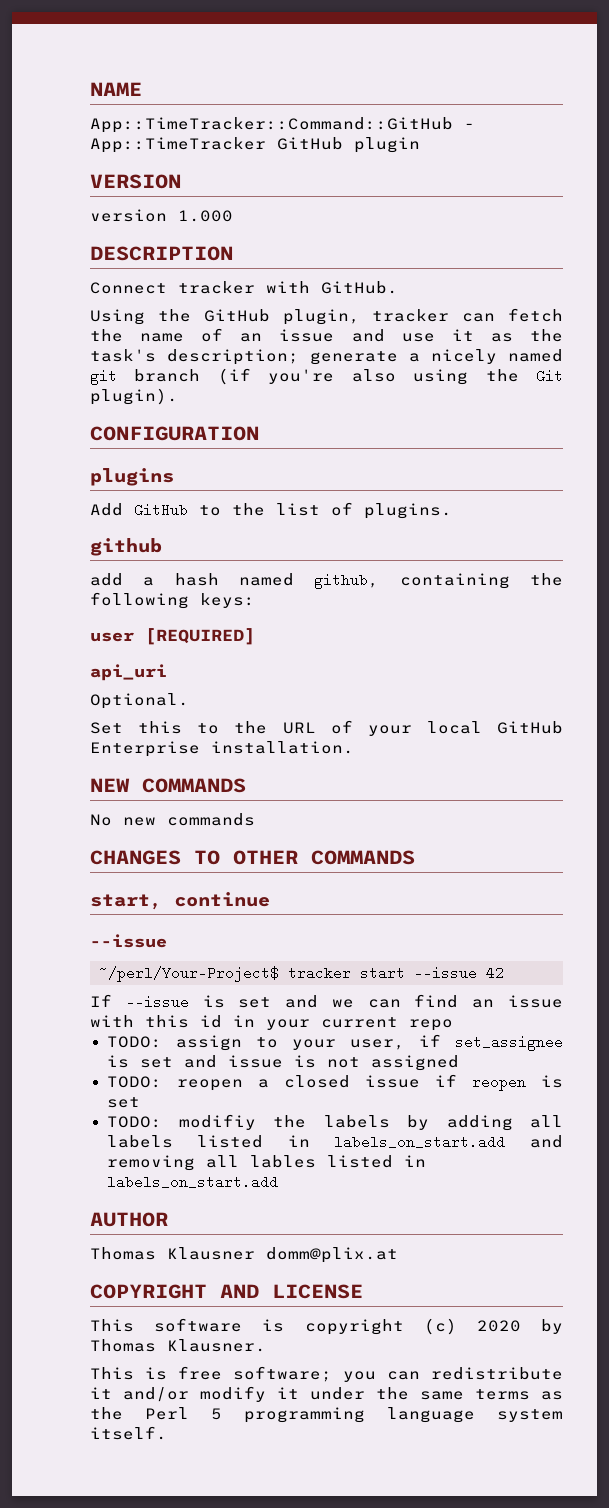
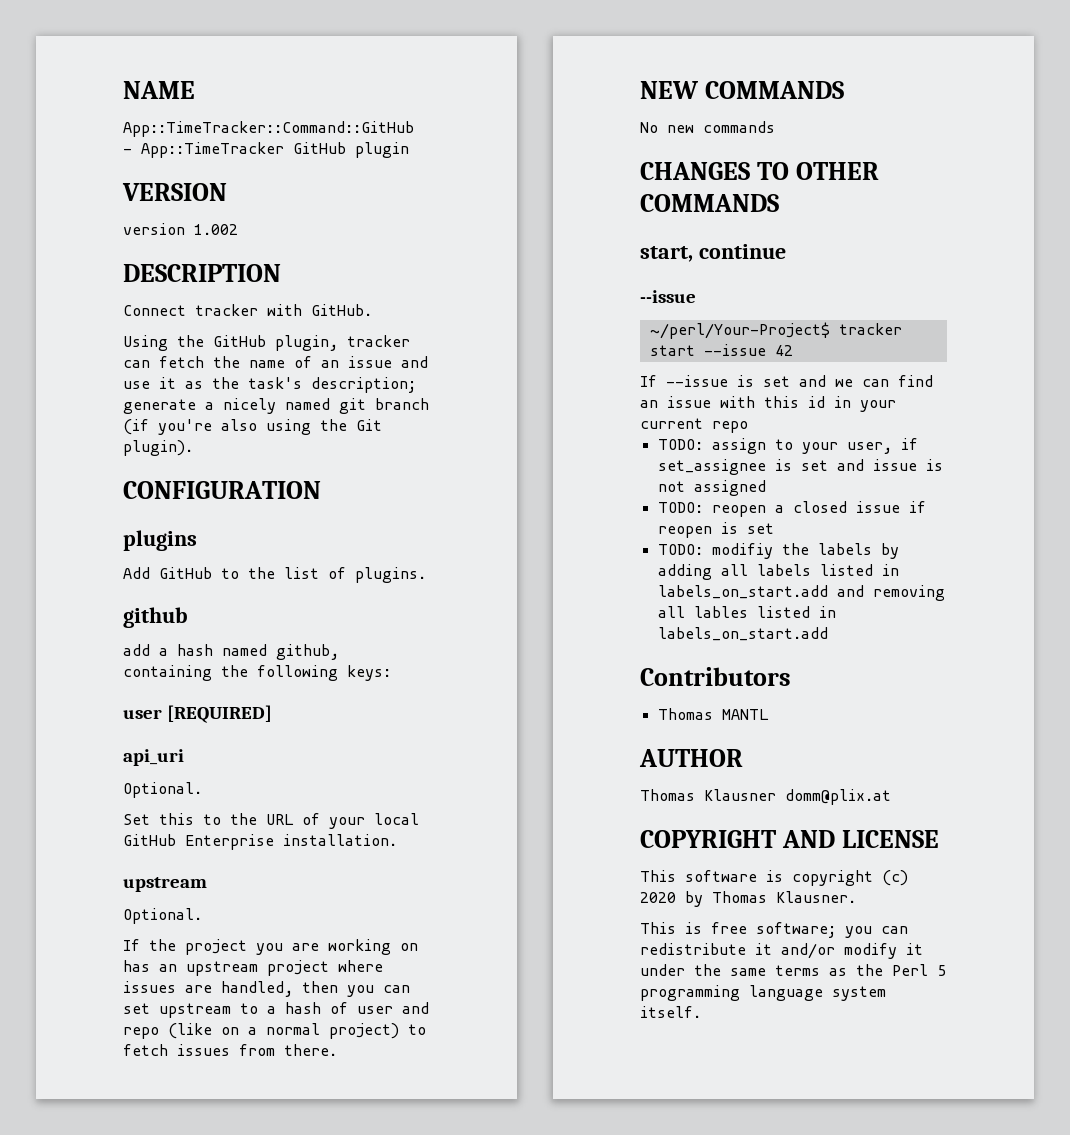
- version 1.000
+ version 1.002
  Set this to the URL of your local GitHub Enterprise installation.
+ upstream
+ Optional.
+ If the project you are working on has an upstream project where issues are handled, then you can set upstream to a hash of user and repo (like on a normal project) to fetch issues from there.
+ Contributors
+ Thomas MANTL

